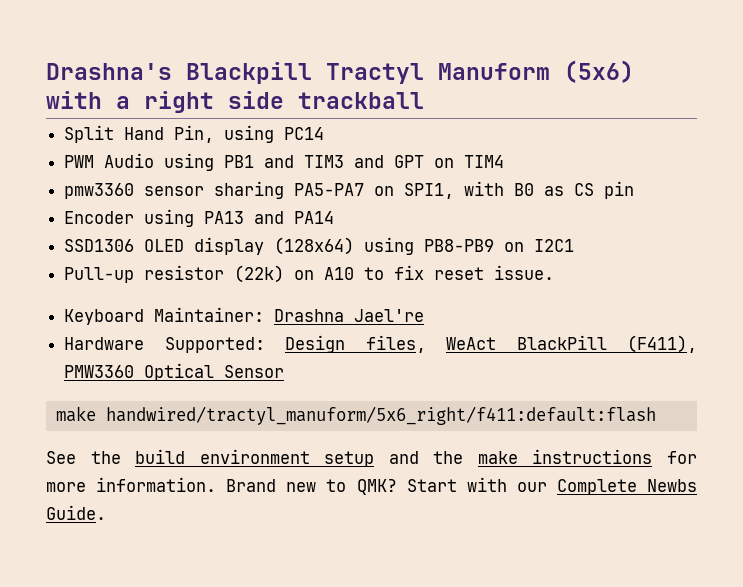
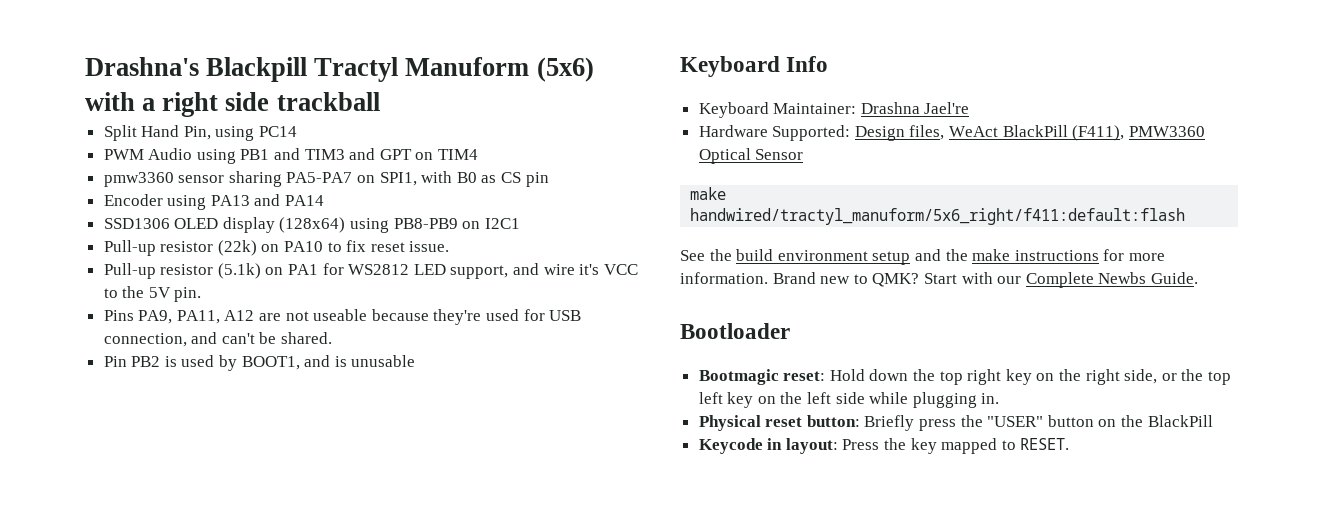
- Pull-up resistor (22k) on A10 to fix reset issue.
+ Pull-up resistor (22k) on PA10 to fix reset issue.
+ Pull-up resistor (5.1k) on PA1 for WS2812 LED support, and wire it's VCC to the 5V pin.
+ Pins PA9, PA11, A12 are not useable because they're used for USB connection, and can't be shared.
+ Pin PB2 is used by BOOT1, and is unusable
+ Keyboard Info
+ Bootloader
+ Bootmagic reset: Hold down the top right key on the right side, or the top left key on the left side while plugging in.
+ Physical reset button: Briefly press the "USER" button on the BlackPill
+ Keycode in layout: Press the key mapped to RESET.

